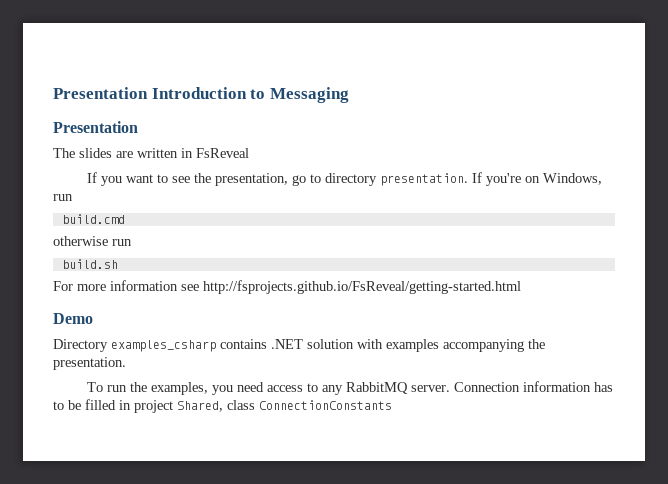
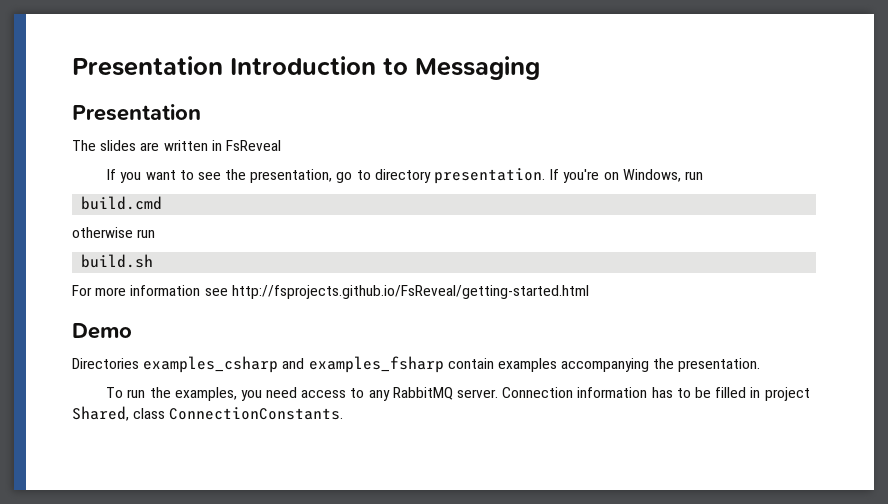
- Directory examples_csharp contains .NET solution with examples accompanying the presentation.
+ Directories examples_csharp and examples_fsharp contain examples accompanying the presentation.
- Connection information has to be filled in project Shared, class ConnectionConstants
+ Connection information has to be filled in project Shared, class ConnectionConstants.

